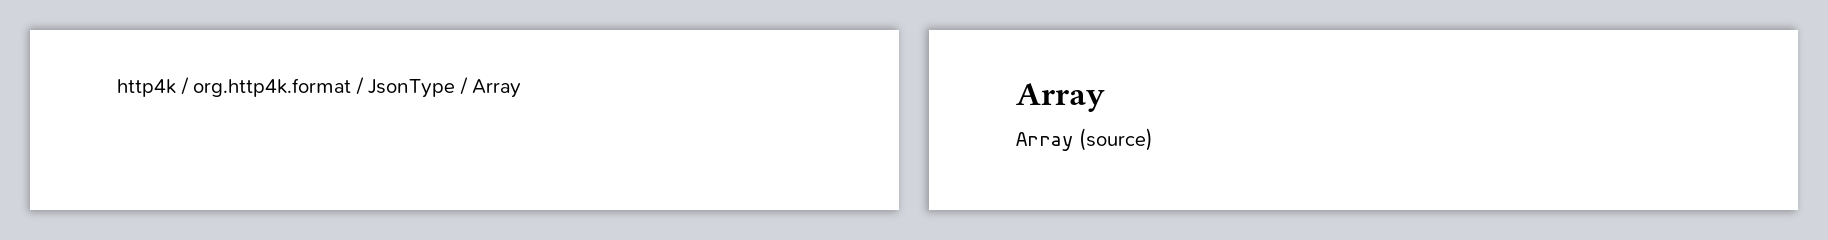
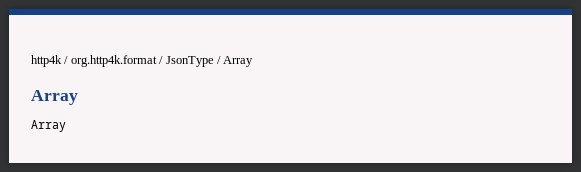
  http4k / org.http4k.format / JsonType / Array
  Array
- Array (source)
+ Array

